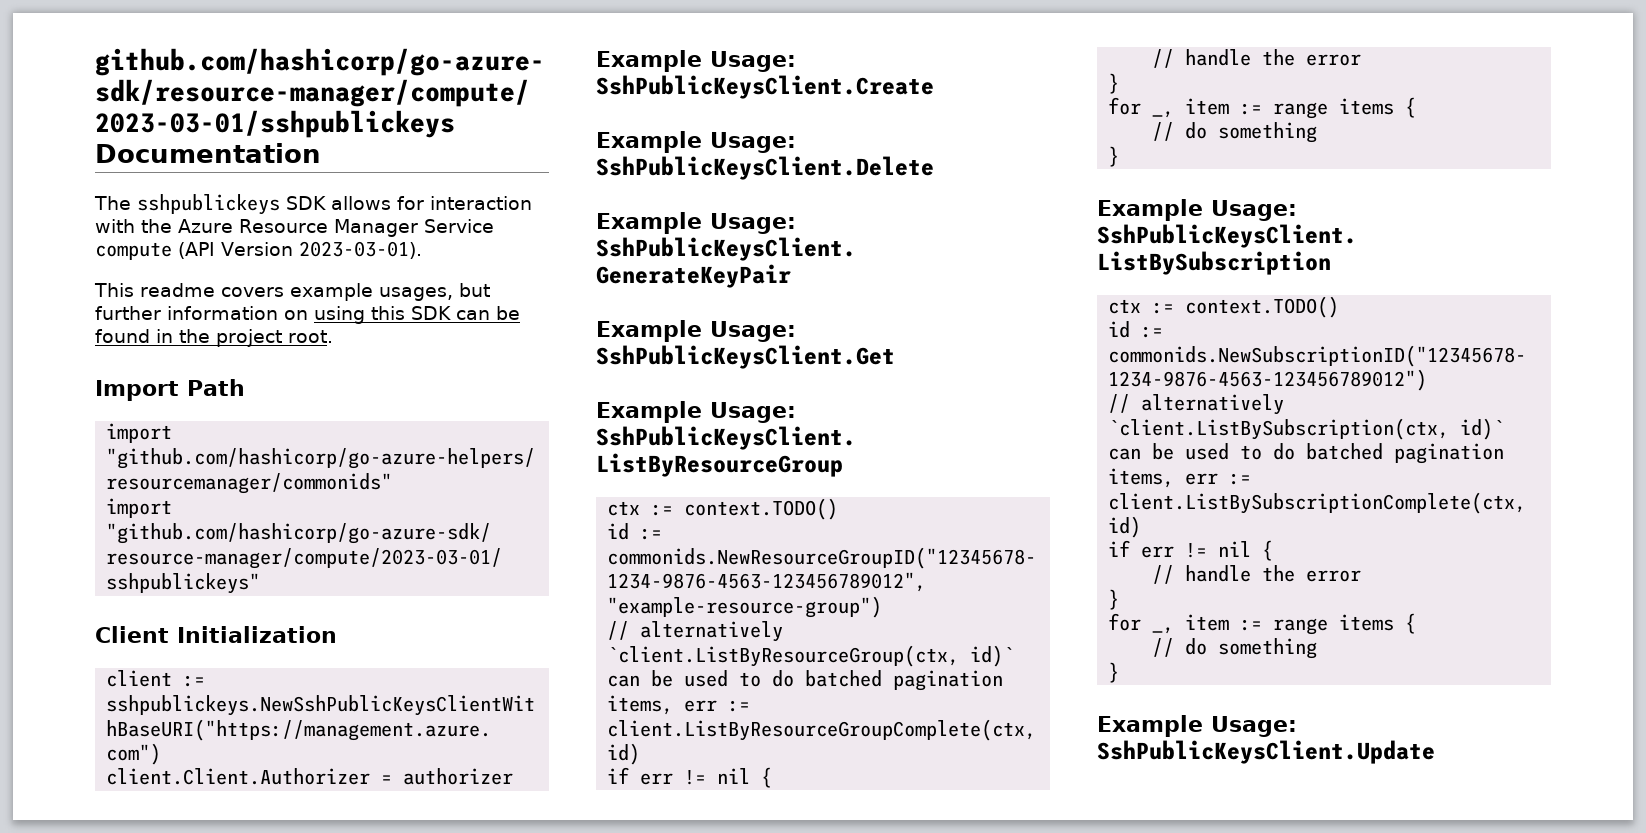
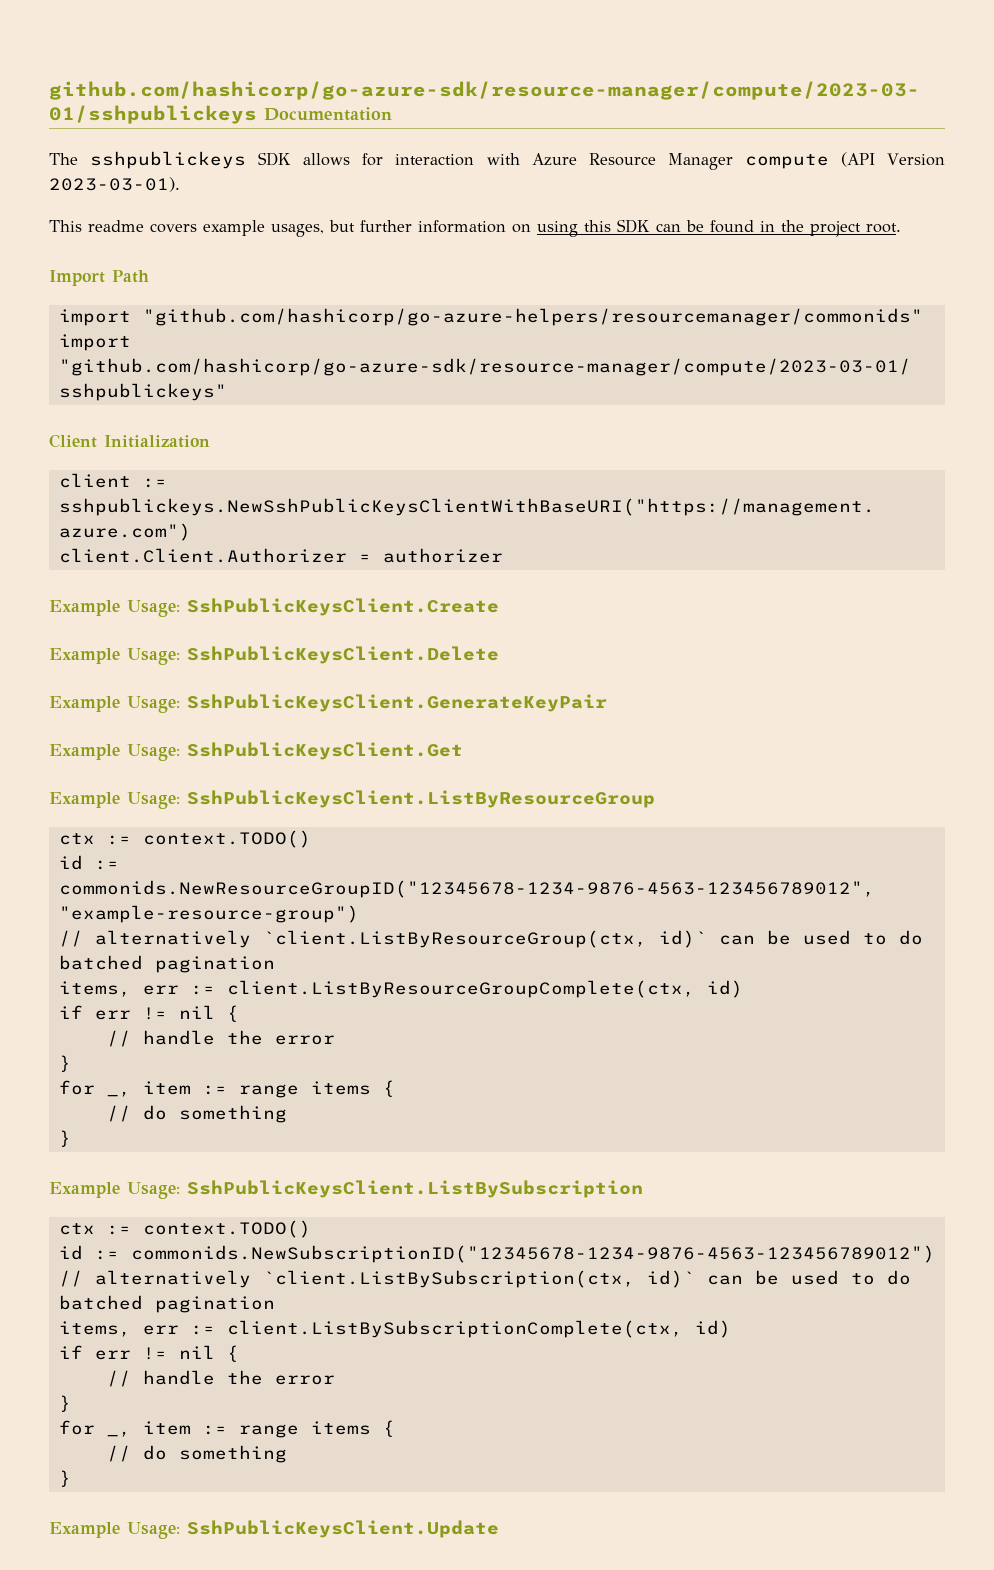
- The sshpublickeys SDK allows for interaction with the Azure Resource Manager Service compute (API Version 2023-03-01).
+ The sshpublickeys SDK allows for interaction with Azure Resource Manager compute (API Version 2023-03-01).

